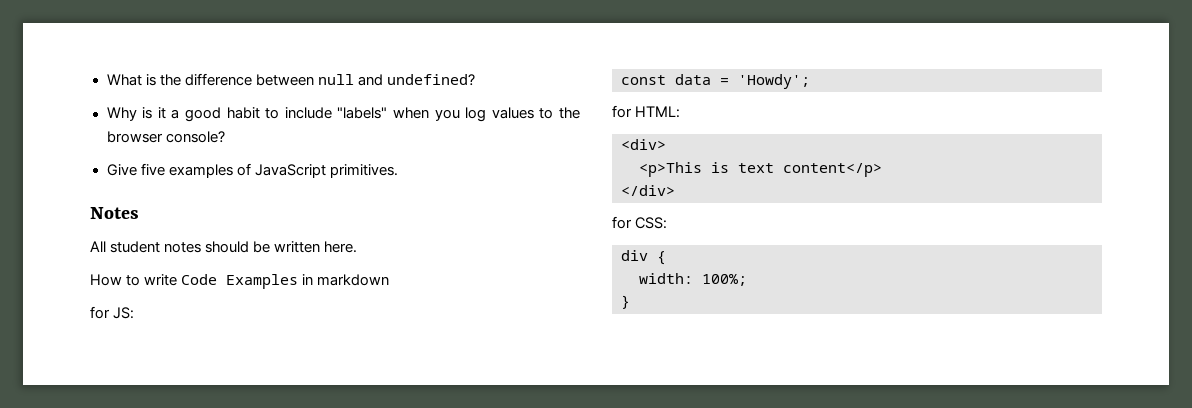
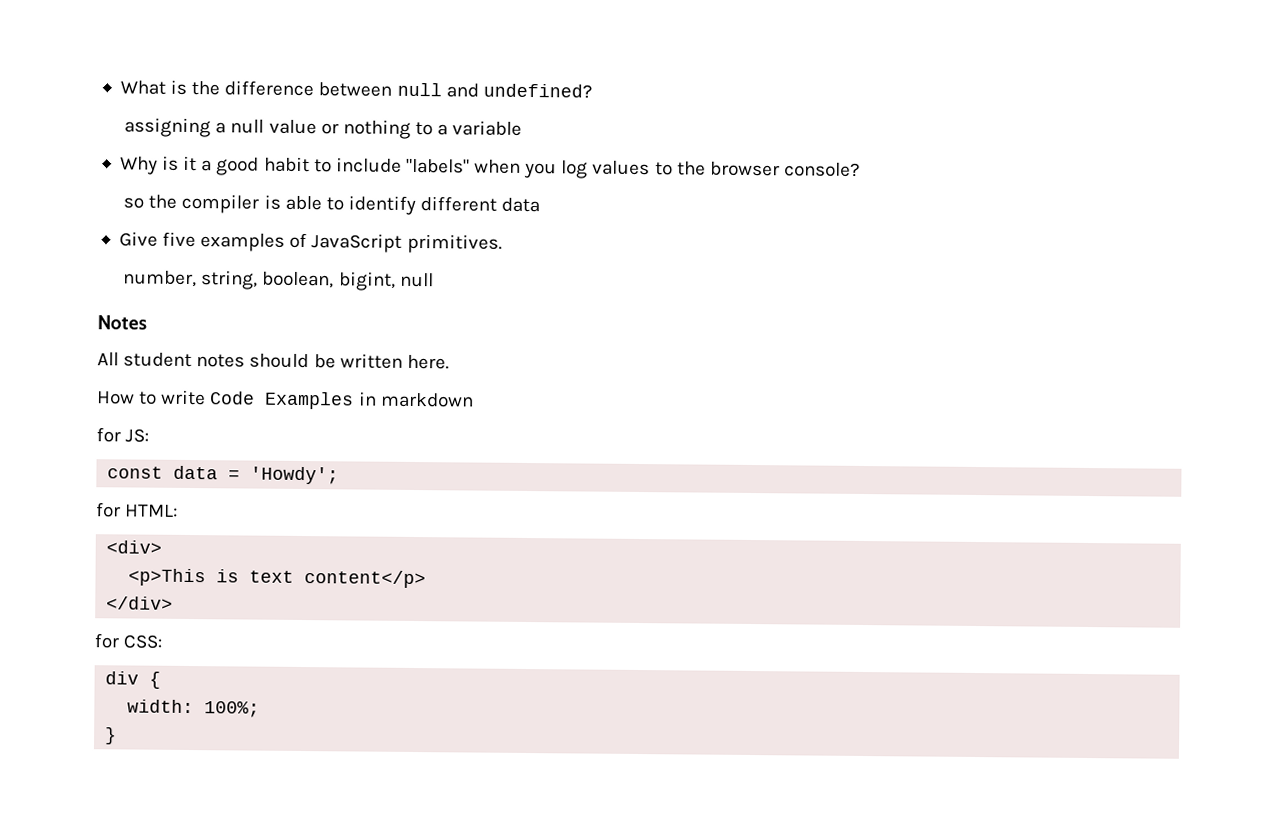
+ assigning a null value or nothing to a variable
+ so the compiler is able to identify different data
+ number, string, boolean, bigint, null

